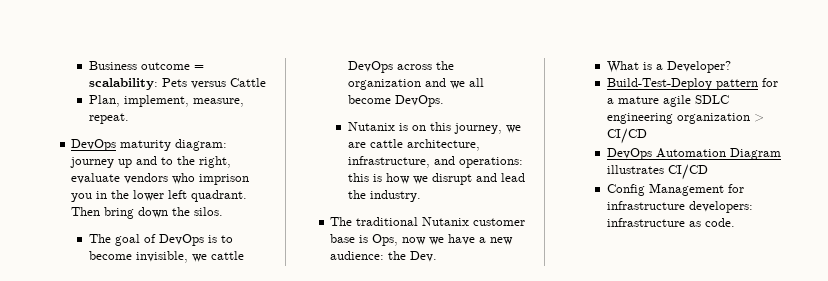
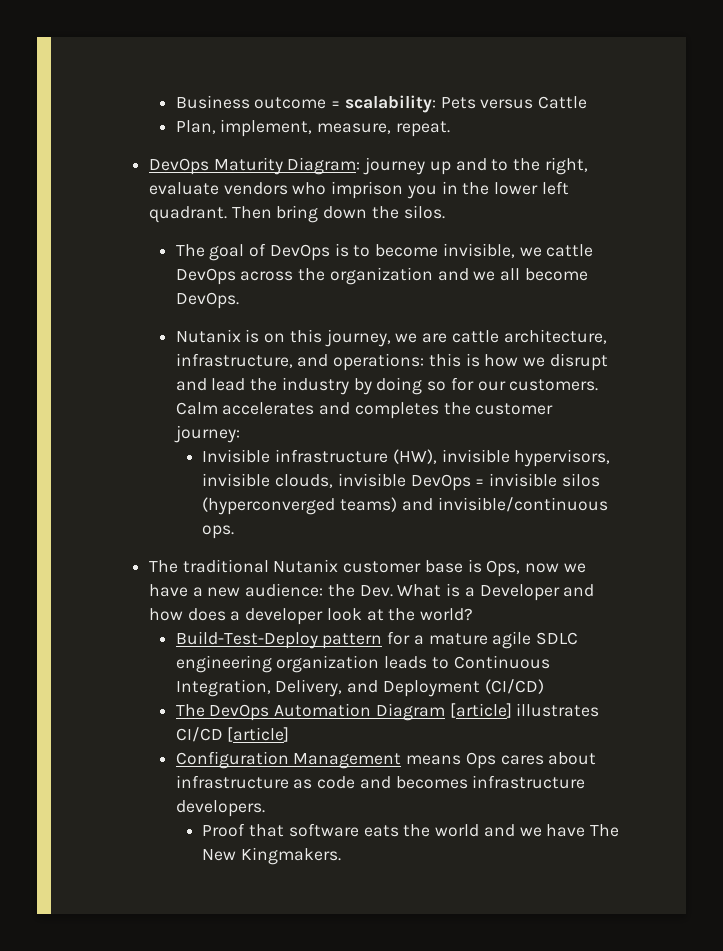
- DevOps maturity diagram: journey up and to the right, evaluate vendors who imprison you in the lower left quadrant.
+ DevOps Maturity Diagram: journey up and to the right, evaluate vendors who imprison you in the lower left quadrant.
- Nutanix is on this journey, we are cattle architecture, infrastructure, and operations: this is how we disrupt and lead the industry.
+ Nutanix is on this journey, we are cattle architecture, infrastructure, and operations: this is how we disrupt and lead the industry by doing so for our customers. Calm accelerates and completes the customer journey:
+ Invisible infrastructure (HW), invisible hypervisors, invisible clouds, invisible DevOps = invisible silos (hyperconverged teams) and invisible/continuous ops.
- The traditional Nutanix customer base is Ops, now we have a new audience: the Dev.
- What is a Developer?
+ The traditional Nutanix customer base is Ops, now we have a new audience: the Dev. What is a Developer and how does a developer look at the world?
- Build-Test-Deploy pattern for a mature agile SDLC engineering organization > CI/CD
- DevOps Automation Diagram illustrates CI/CD
- Config Management for infrastructure developers: infrastructure as code.
+ Build-Test-Deploy pattern for a mature agile SDLC engineering organization leads to Continuous Integration, Delivery, and Deployment (CI/CD)
+ The DevOps Automation Diagram [article] illustrates CI/CD [article]
+ Configuration Management means Ops cares about infrastructure as code and becomes infrastructure developers.
+ Proof that software eats the world and we have The New Kingmakers.

